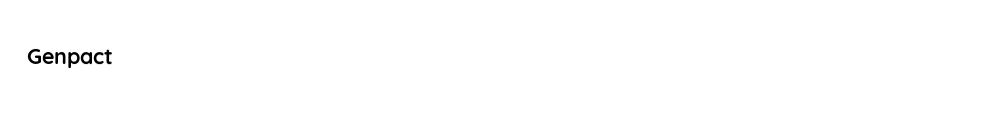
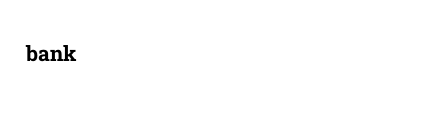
- Genpact
+ bank

